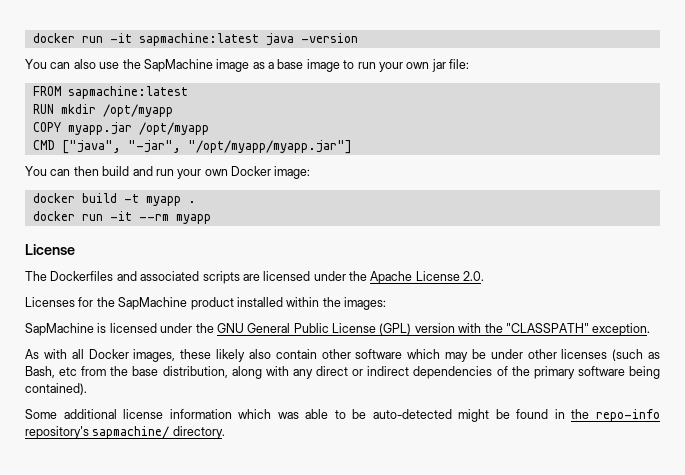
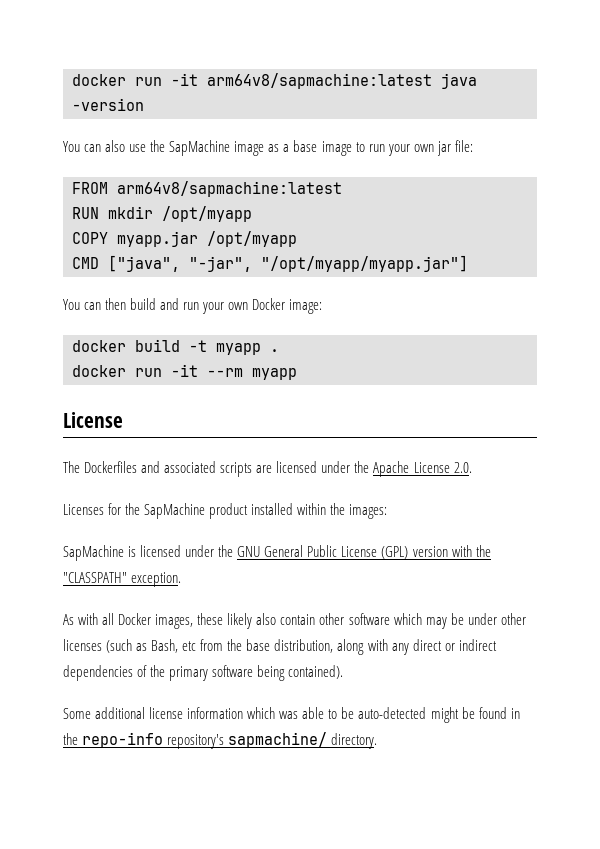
- docker run -it sapmachine:latest java -version
+ docker run -it arm64v8/sapmachine:latest java -version
- FROM sapmachine:latest
+ FROM arm64v8/sapmachine:latest

